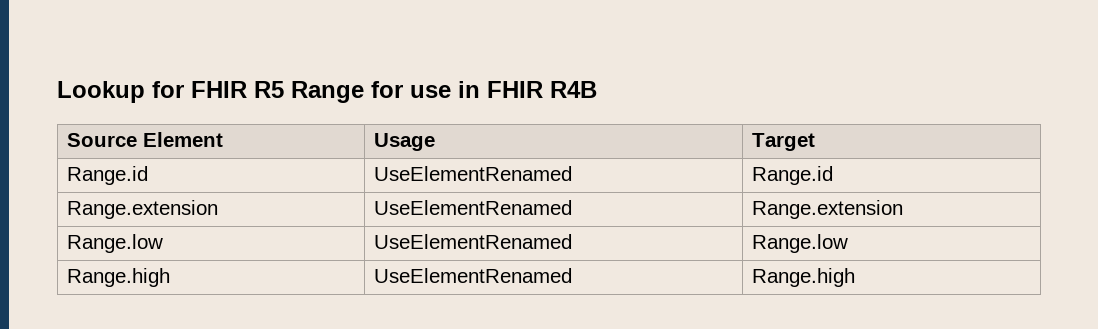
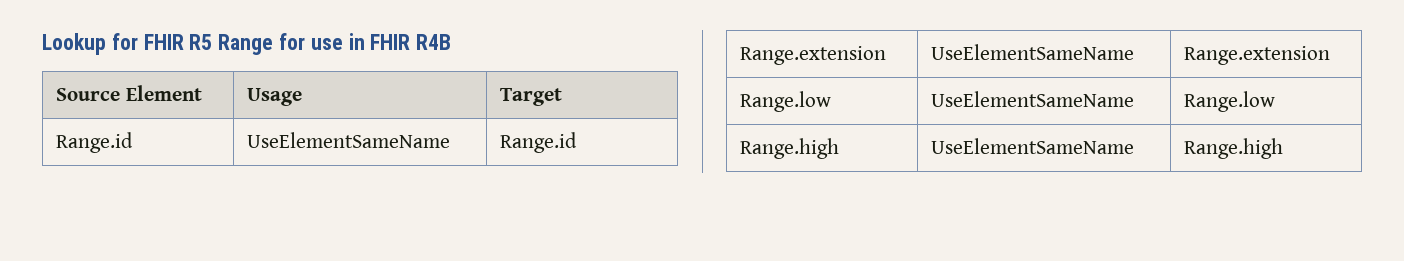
- Range.id | UseElementRenamed | Range.id
+ Range.id | UseElementSameName | Range.id
- Range.extension | UseElementRenamed | Range.extension
+ Range.extension | UseElementSameName | Range.extension
- Range.low | UseElementRenamed | Range.low
+ Range.low | UseElementSameName | Range.low
- Range.high | UseElementRenamed | Range.high
+ Range.high | UseElementSameName | Range.high

